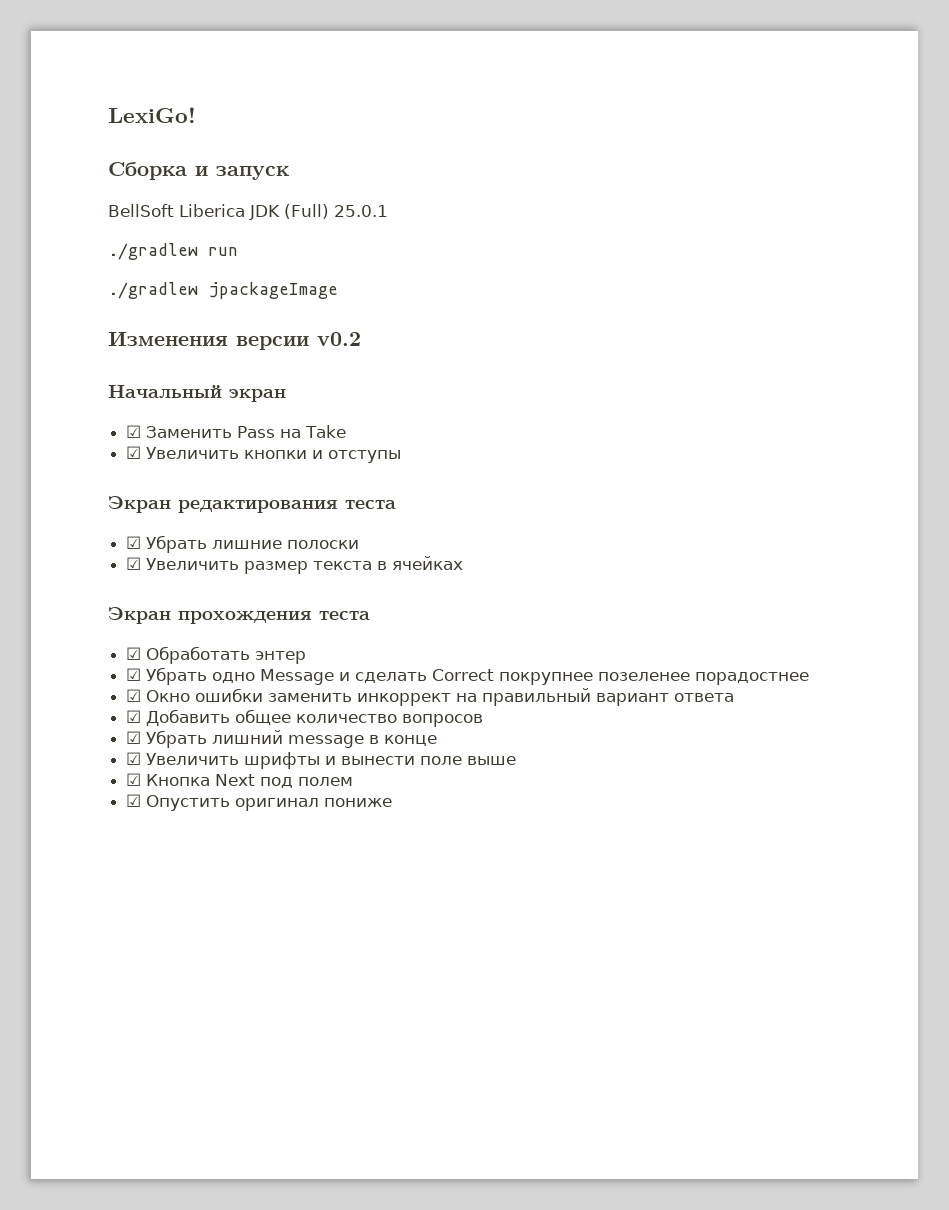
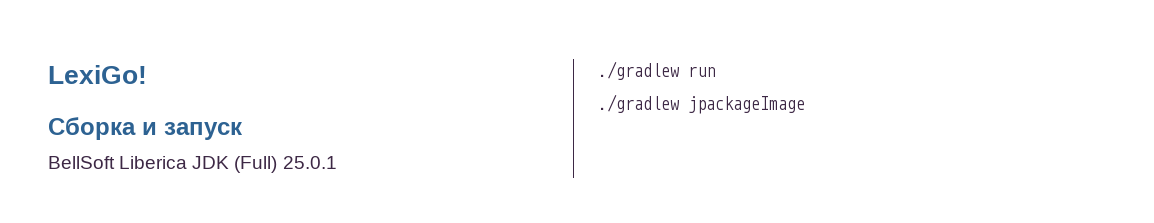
- Изменения версии v0.2
- Начальный экран
- ☑ Заменить Pass на Take
- ☑ Увеличить кнопки и отступы
- Экран редактирования теста
- ☑ Убрать лишние полоски
- ☑ Увеличить размер текста в ячейках
- Экран прохождения теста
- ☑ Обработать энтер
- ☑ Убрать одно Message и сделать Correct покрупнее позеленее порадостнее
- ☑ Окно ошибки заменить инкоррект на правильный вариант ответа
- ☑ Добавить общее количество вопросов
- ☑ Убрать лишний message в конце
- ☑ Увеличить шрифты и вынести поле выше
- ☑ Кнопка Next под полем
- ☑ Опустить оригинал пониже

